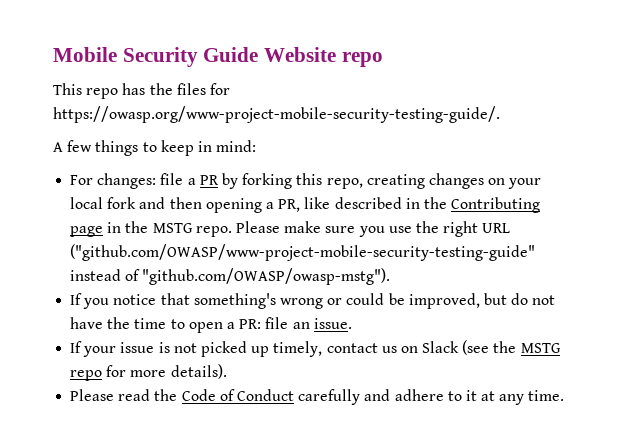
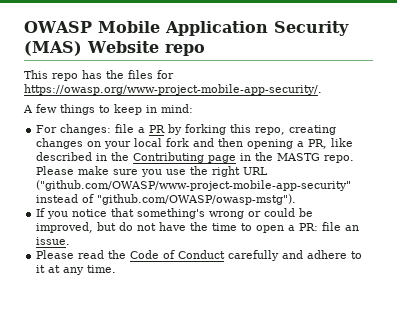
- Mobile Security Guide Website repo
+ OWASP Mobile Application Security (MAS) Website repo
- This repo has the files for https://owasp.org/www-project-mobile-security-testing-guide/.
+ This repo has the files for https://owasp.org/www-project-mobile-app-security/.
- For changes: file a PR by forking this repo, creating changes on your local fork and then opening a PR, like described in the Contributing page in the MSTG repo.
+ For changes: file a PR by forking this repo, creating changes on your local fork and then opening a PR, like described in the Contributing page in the MASTG repo.
- Please make sure you use the right URL ("github.com/OWASP/www-project-mobile-security-testing-guide" instead of "github.com/OWASP/owasp-mstg").
+ Please make sure you use the right URL ("github.com/OWASP/www-project-mobile-app-security" instead of "github.com/OWASP/owasp-mstg").
- If your issue is not picked up timely, contact us on Slack (see the MSTG repo for more details).

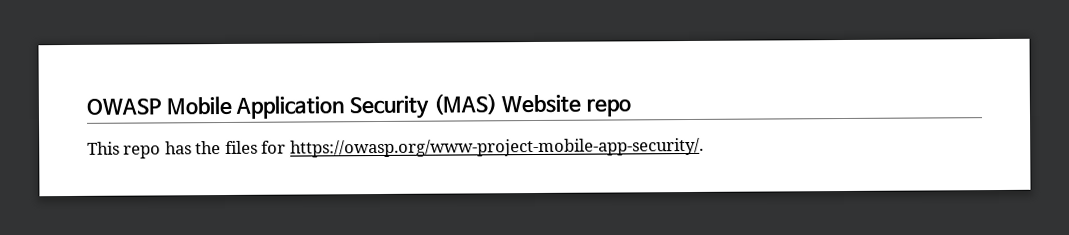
- A few things to keep in mind:
- For changes: file a PR by forking this repo, creating changes on your local fork and then opening a PR, like described in the Contributing page in the MASTG repo. Please make sure you use the right URL ("github.com/OWASP/www-project-mobile-app-security" instead of "github.com/OWASP/owasp-mstg").
- If you notice that something's wrong or could be improved, but do not have the time to open a PR: file an issue.
- Please read the Code of Conduct carefully and adhere to it at any time.

